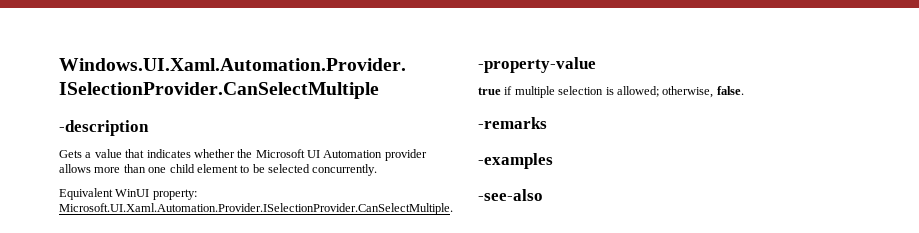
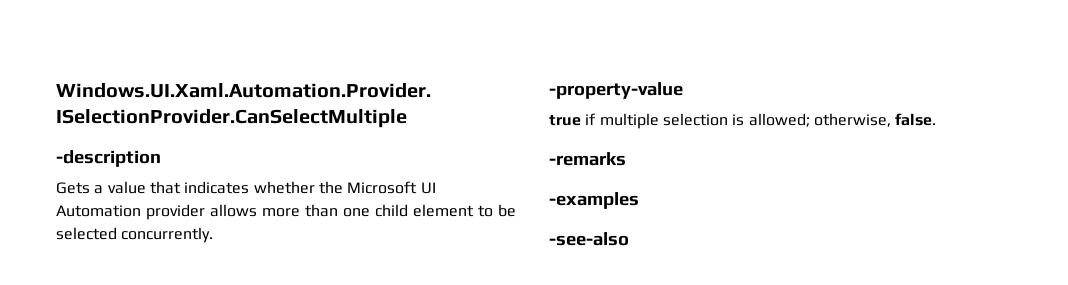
- Equivalent WinUI property: Microsoft.UI.Xaml.Automation.Provider.ISelectionProvider.CanSelectMultiple.

